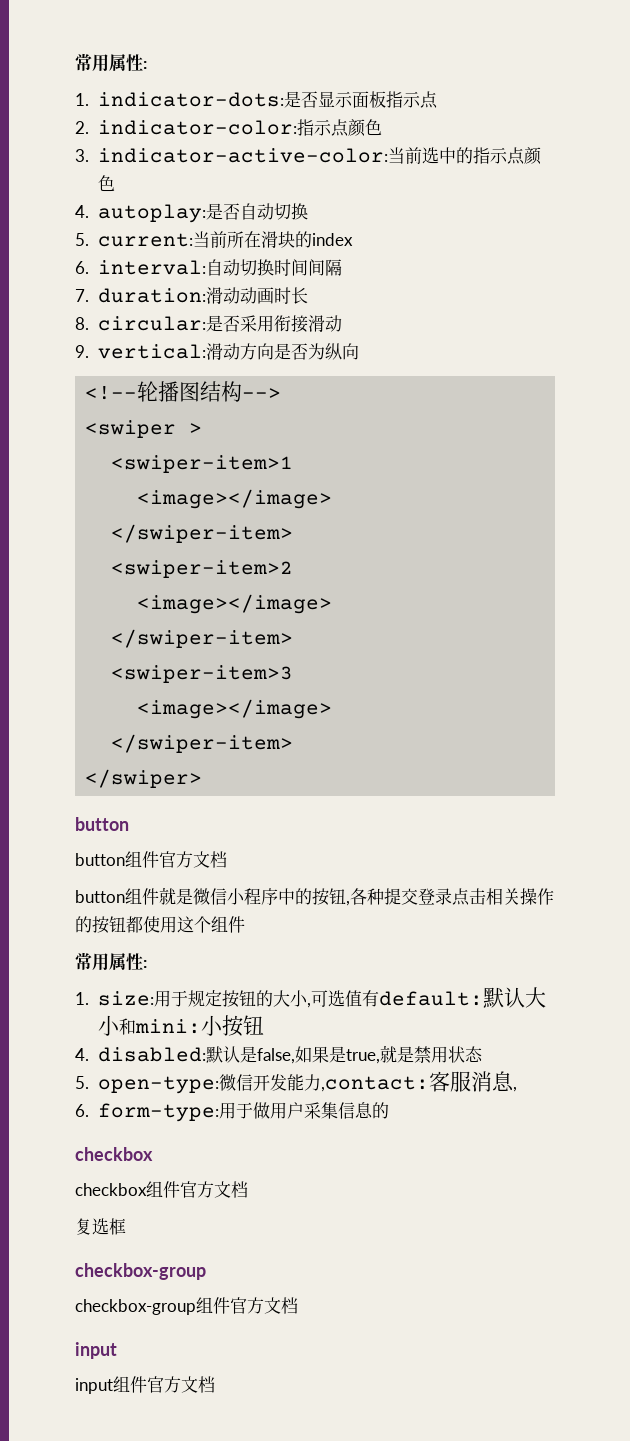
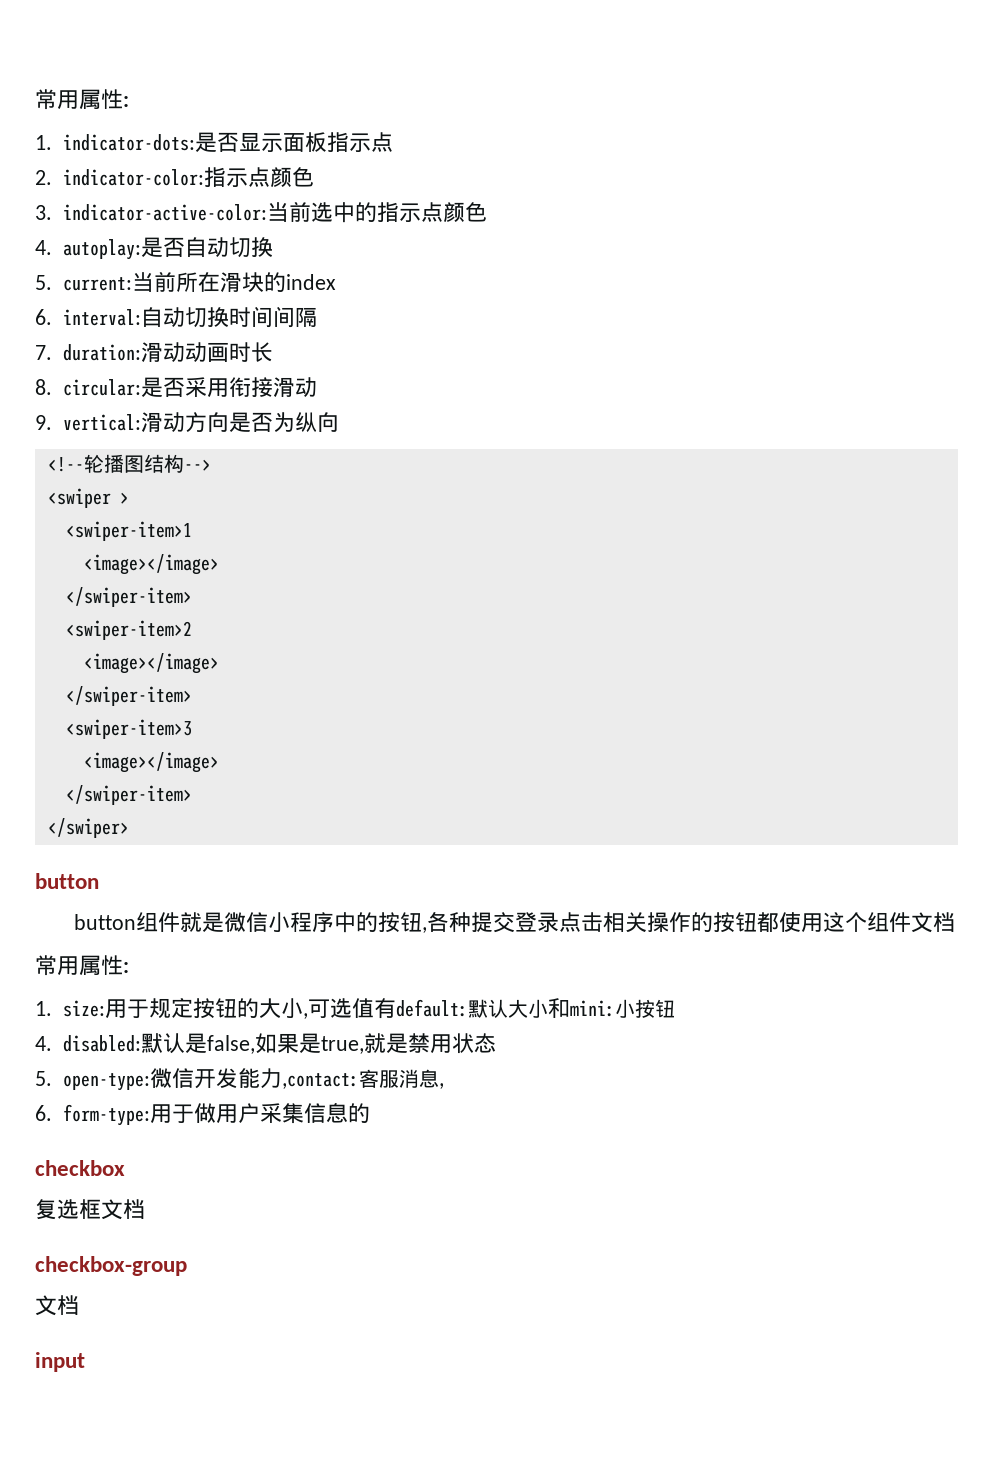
- button组件官方文档
- button组件就是微信小程序中的按钮,各种提交登录点击相关操作的按钮都使用这个组件
+ button组件就是微信小程序中的按钮,各种提交登录点击相关操作的按钮都使用这个组件文档
- checkbox组件官方文档
- 复选框
+ 复选框文档
  checkbox-group
- checkbox-group组件官方文档
+ 文档
- input组件官方文档

